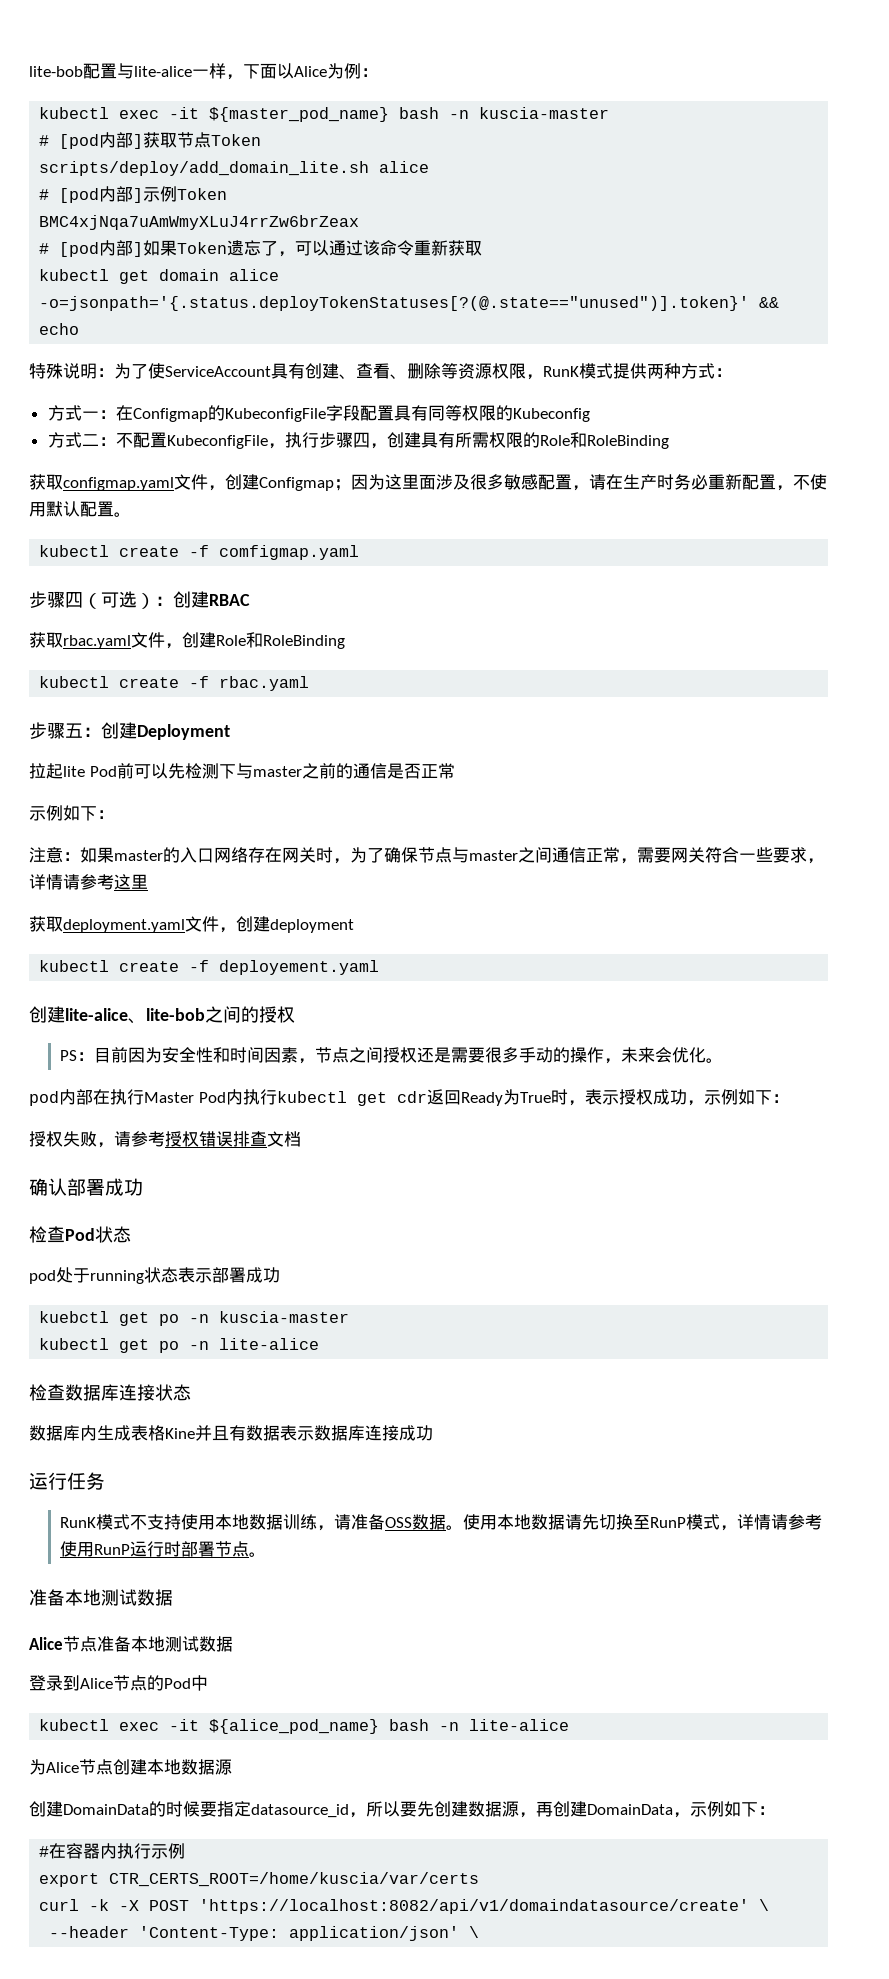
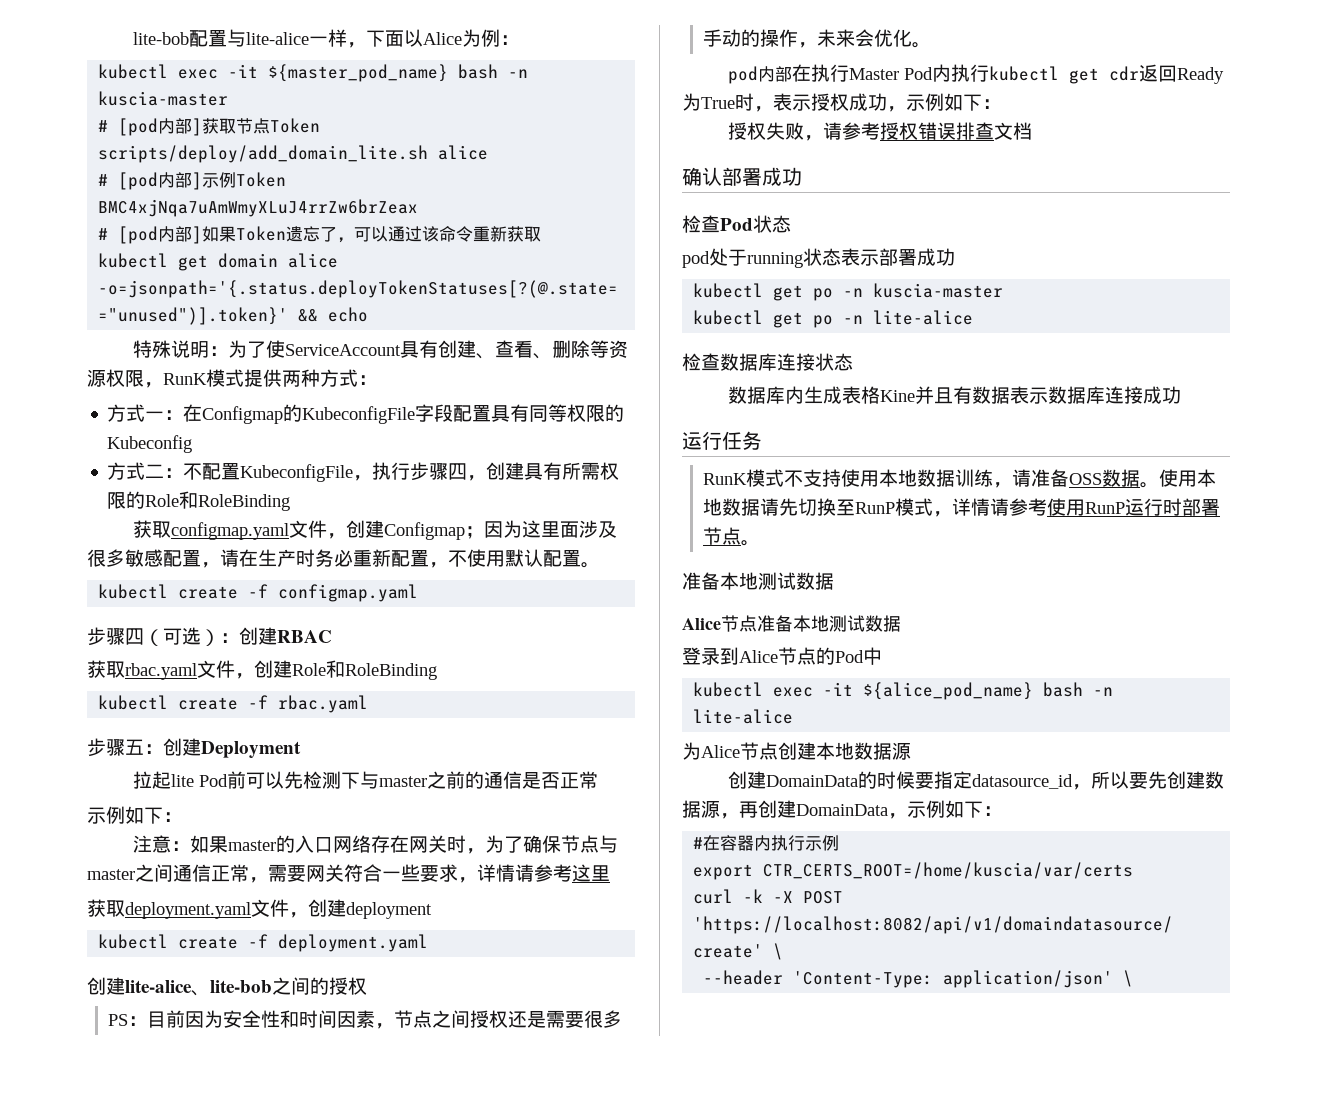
- kubectl create -f comfigmap.yaml
+ kubectl create -f configmap.yaml
- kubectl create -f deployement.yaml
+ kubectl create -f deployment.yaml
- kuebctl get po -n kuscia-master
+ kubectl get po -n kuscia-master

